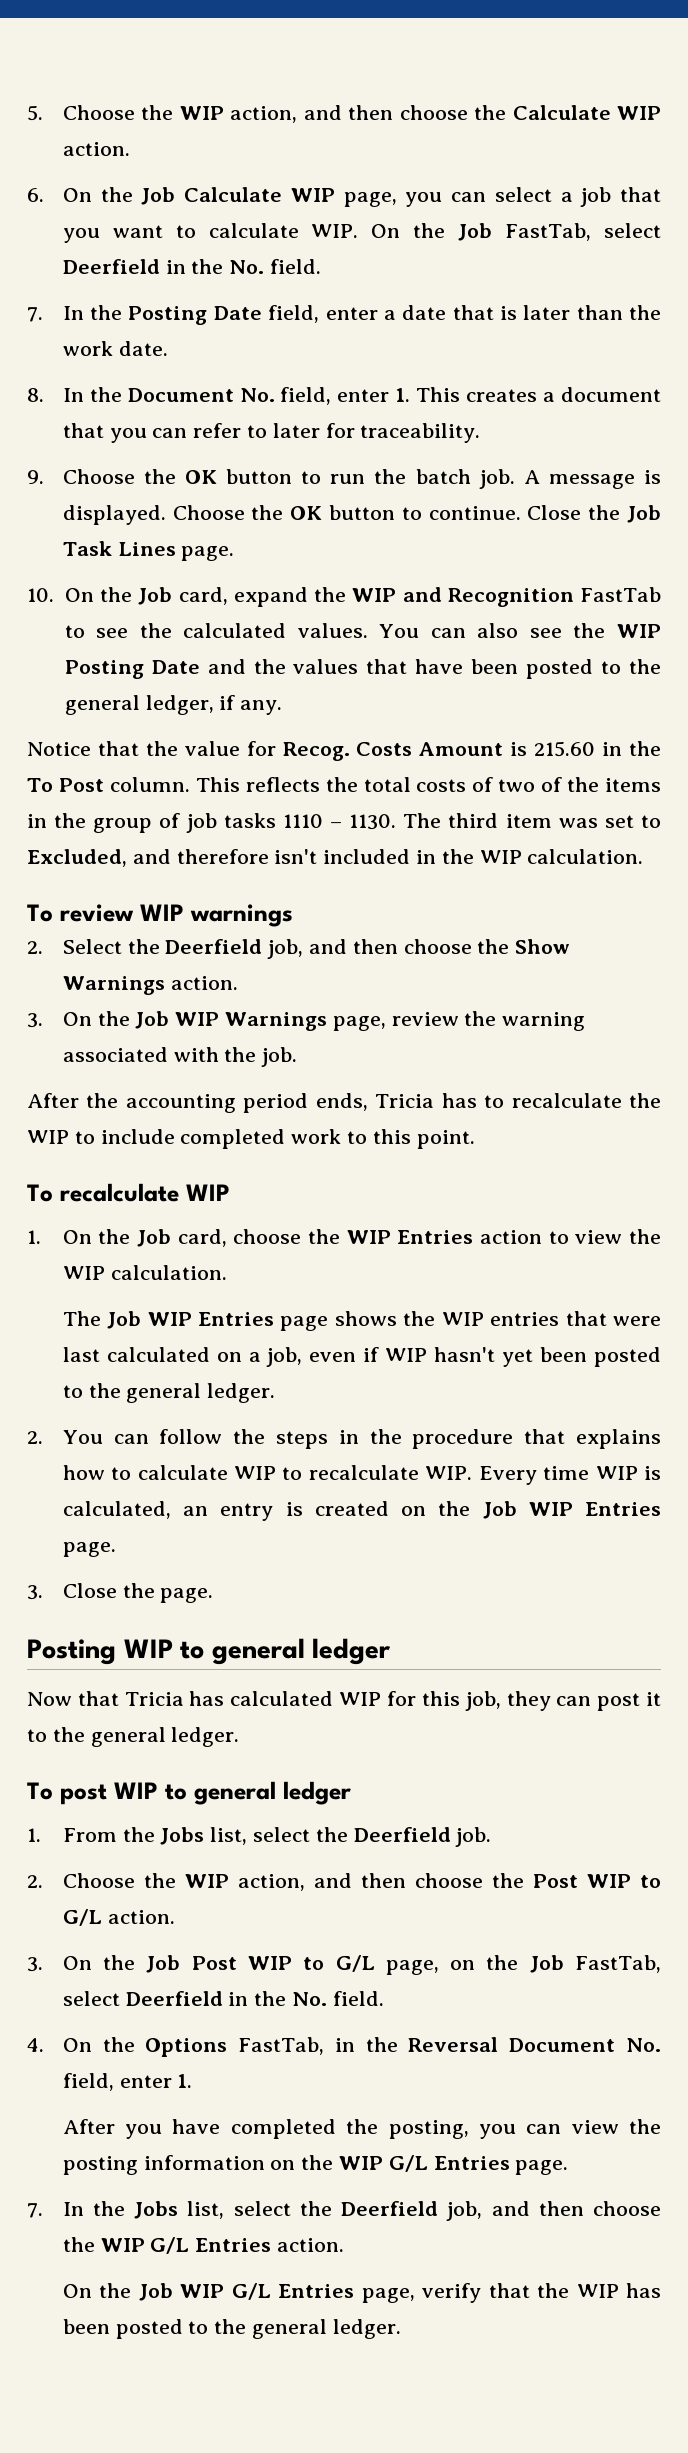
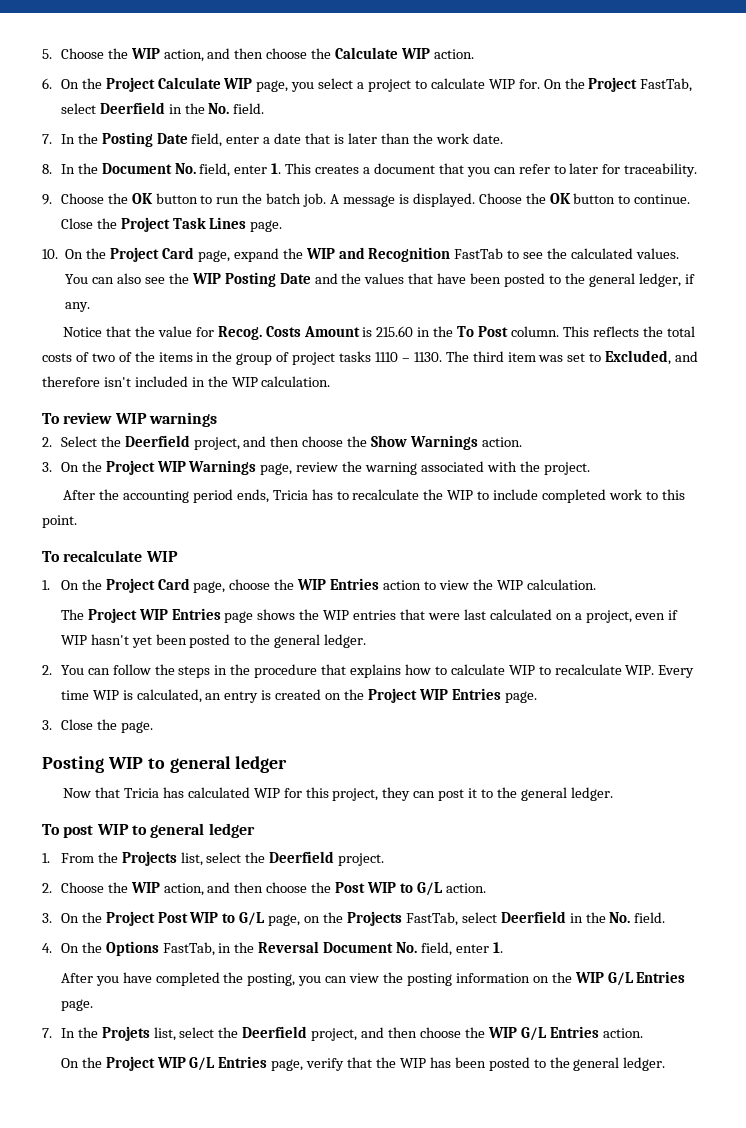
- 6. On the Job Calculate WIP page, you can select a job that you want to calculate WIP. On the Job FastTab, select Deerfield in the No. field.
+ 6. On the Project Calculate WIP page, you select a project to calculate WIP for. On the Project FastTab, select Deerfield in the No. field.
- Close the Job Task Lines page.
+ Close the Project Task Lines page.
- 10. On the Job card, expand the WIP and Recognition FastTab to see the calculated values.
+ 10. On the Project Card page, expand the WIP and Recognition FastTab to see the calculated values.
- This reflects the total costs of two of the items in the group of job tasks 1110 – 1130.
+ This reflects the total costs of two of the items in the group of project tasks 1110 – 1130.
- 2. Select the Deerfield job, and then choose the Show Warnings action.
+ 2. Select the Deerfield project, and then choose the Show Warnings action.
- 3. On the Job WIP Warnings page, review the warning associated with the job.
+ 3. On the Project WIP Warnings page, review the warning associated with the project.
- 1. On the Job card, choose the WIP Entries action to view the WIP calculation.
+ 1. On the Project Card page, choose the WIP Entries action to view the WIP calculation.
- The Job WIP Entries page shows the WIP entries that were last calculated on a job, even if WIP hasn't yet been posted to the general ledger.
+ The Project WIP Entries page shows the WIP entries that were last calculated on a project, even if WIP hasn't yet been posted to the general ledger.
- 2. You can follow the steps in the procedure that explains how to calculate WIP to recalculate WIP. Every time WIP is calculated, an entry is created on the Job WIP Entries page.
+ 2. You can follow the steps in the procedure that explains how to calculate WIP to recalculate WIP. Every time WIP is calculated, an entry is created on the Project WIP Entries page.
- Now that Tricia has calculated WIP for this job, they can post it to the general ledger.
+ Now that Tricia has calculated WIP for this project, they can post it to the general ledger.
- 1. From the Jobs list, select the Deerfield job.
+ 1. From the Projects list, select the Deerfield project.
- 3. On the Job Post WIP to G/L page, on the Job FastTab, select Deerfield in the No. field.
+ 3. On the Project Post WIP to G/L page, on the Projects FastTab, select Deerfield in the No. field.
- 7. In the Jobs list, select the Deerfield job, and then choose the WIP G/L Entries action.
+ 7. In the Projets list, select the Deerfield project, and then choose the WIP G/L Entries action.
- On the Job WIP G/L Entries page, verify that the WIP has been posted to the general ledger.
+ On the Project WIP G/L Entries page, verify that the WIP has been posted to the general ledger.

